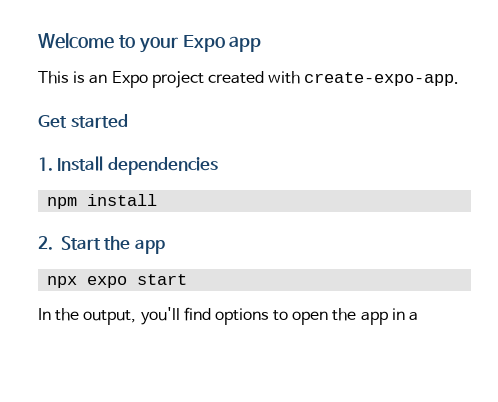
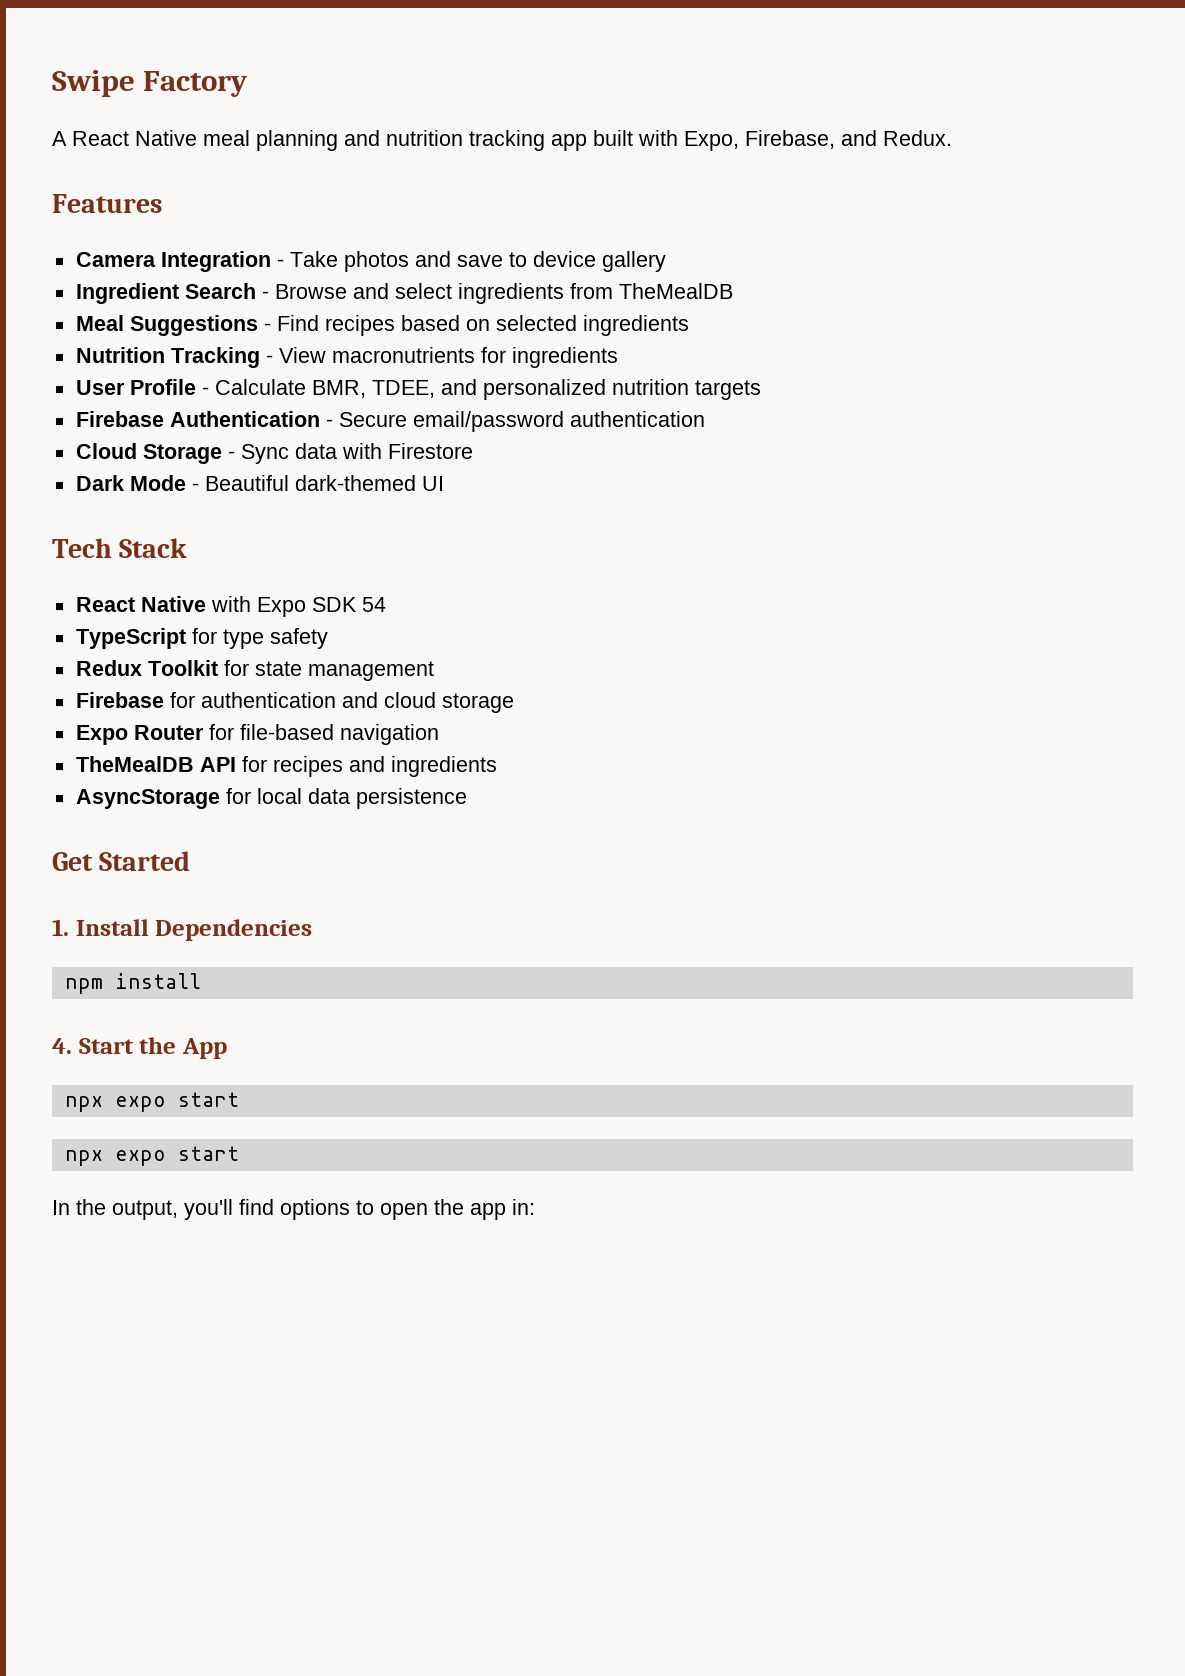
- Welcome to your Expo app
- This is an Expo project created with create-expo-app.
+ Swipe Factory
+ A React Native meal planning and nutrition tracking app built with Expo, Firebase, and Redux.
+ Features
+ Camera Integration - Take photos and save to device gallery
+ Ingredient Search - Browse and select ingredients from TheMealDB
+ Meal Suggestions - Find recipes based on selected ingredients
+ Nutrition Tracking - View macronutrients for ingredients
+ User Profile - Calculate BMR, TDEE, and personalized nutrition targets
+ Firebase Authentication - Secure email/password authentication
+ Cloud Storage - Sync data with Firestore
+ Dark Mode - Beautiful dark-themed UI
+ Tech Stack
+ React Native with Expo SDK 54
+ TypeScript for type safety
+ Redux Toolkit for state management
+ Firebase for authentication and cloud storage
+ Expo Router for file-based navigation
+ TheMealDB API for recipes and ingredients
+ AsyncStorage for local data persistence
- Get started
+ Get Started
- 1. Install dependencies
+ 1. Install Dependencies
- 2. Start the app
+ 4. Start the App
+ npx expo start
- In the output, you'll find options to open the app in a
+ In the output, you'll find options to open the app in:

